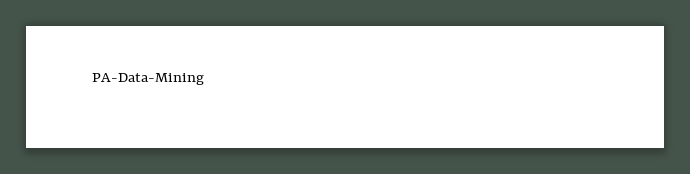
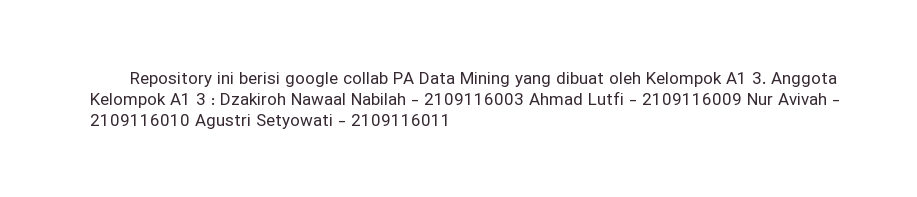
- PA-Data-Mining
+ Repository ini berisi google collab PA Data Mining yang dibuat oleh Kelompok A1 3. Anggota Kelompok A1 3 : Dzakiroh Nawaal Nabilah - 2109116003 Ahmad Lutfi - 2109116009 Nur Avivah - 2109116010 Agustri Setyowati - 2109116011

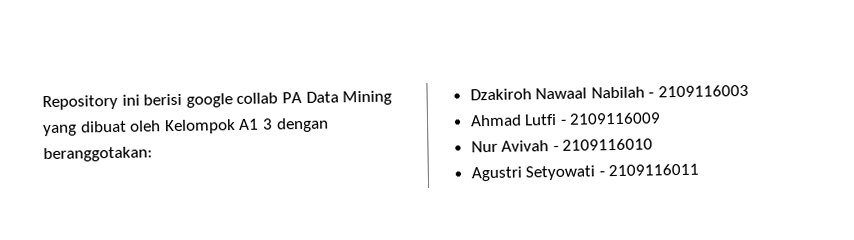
- Repository ini berisi google collab PA Data Mining yang dibuat oleh Kelompok A1 3. Anggota Kelompok A1 3 : Dzakiroh Nawaal Nabilah - 2109116003 Ahmad Lutfi - 2109116009 Nur Avivah - 2109116010 Agustri Setyowati - 2109116011
+ Repository ini berisi google collab PA Data Mining yang dibuat oleh Kelompok A1 3 dengan beranggotakan:
+ Dzakiroh Nawaal Nabilah - 2109116003
+ Ahmad Lutfi - 2109116009
+ Nur Avivah - 2109116010
+ Agustri Setyowati - 2109116011

